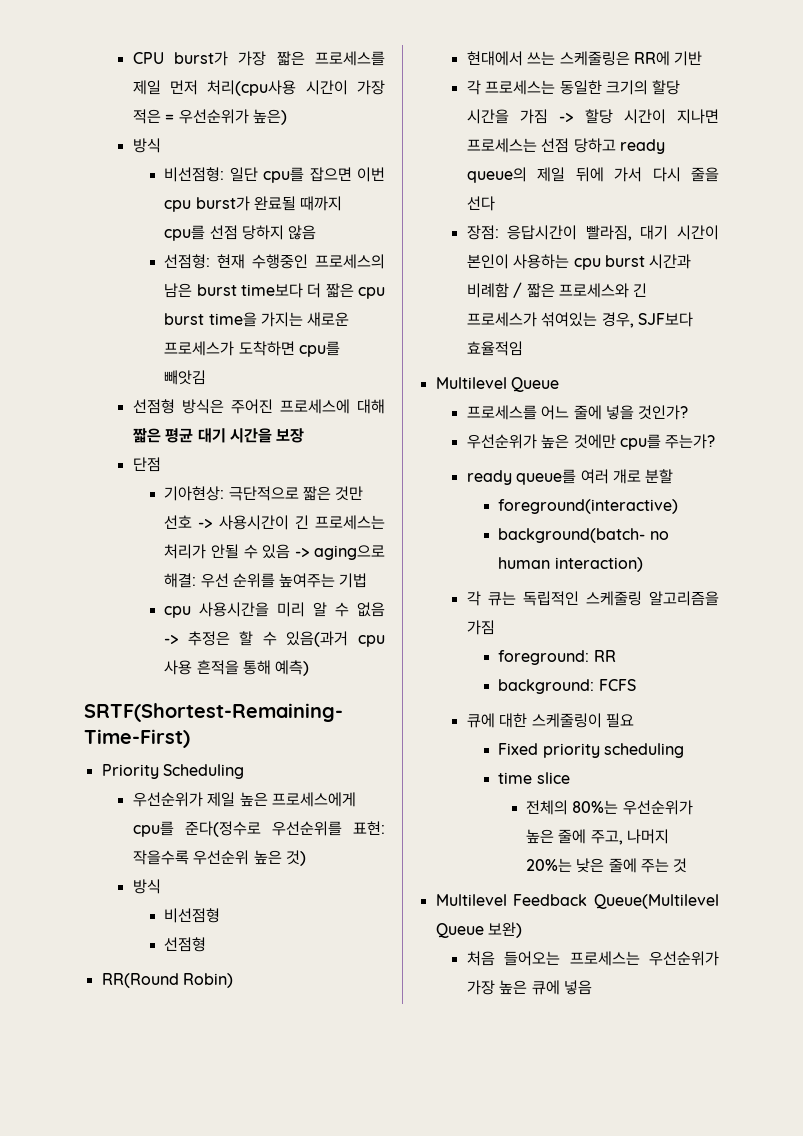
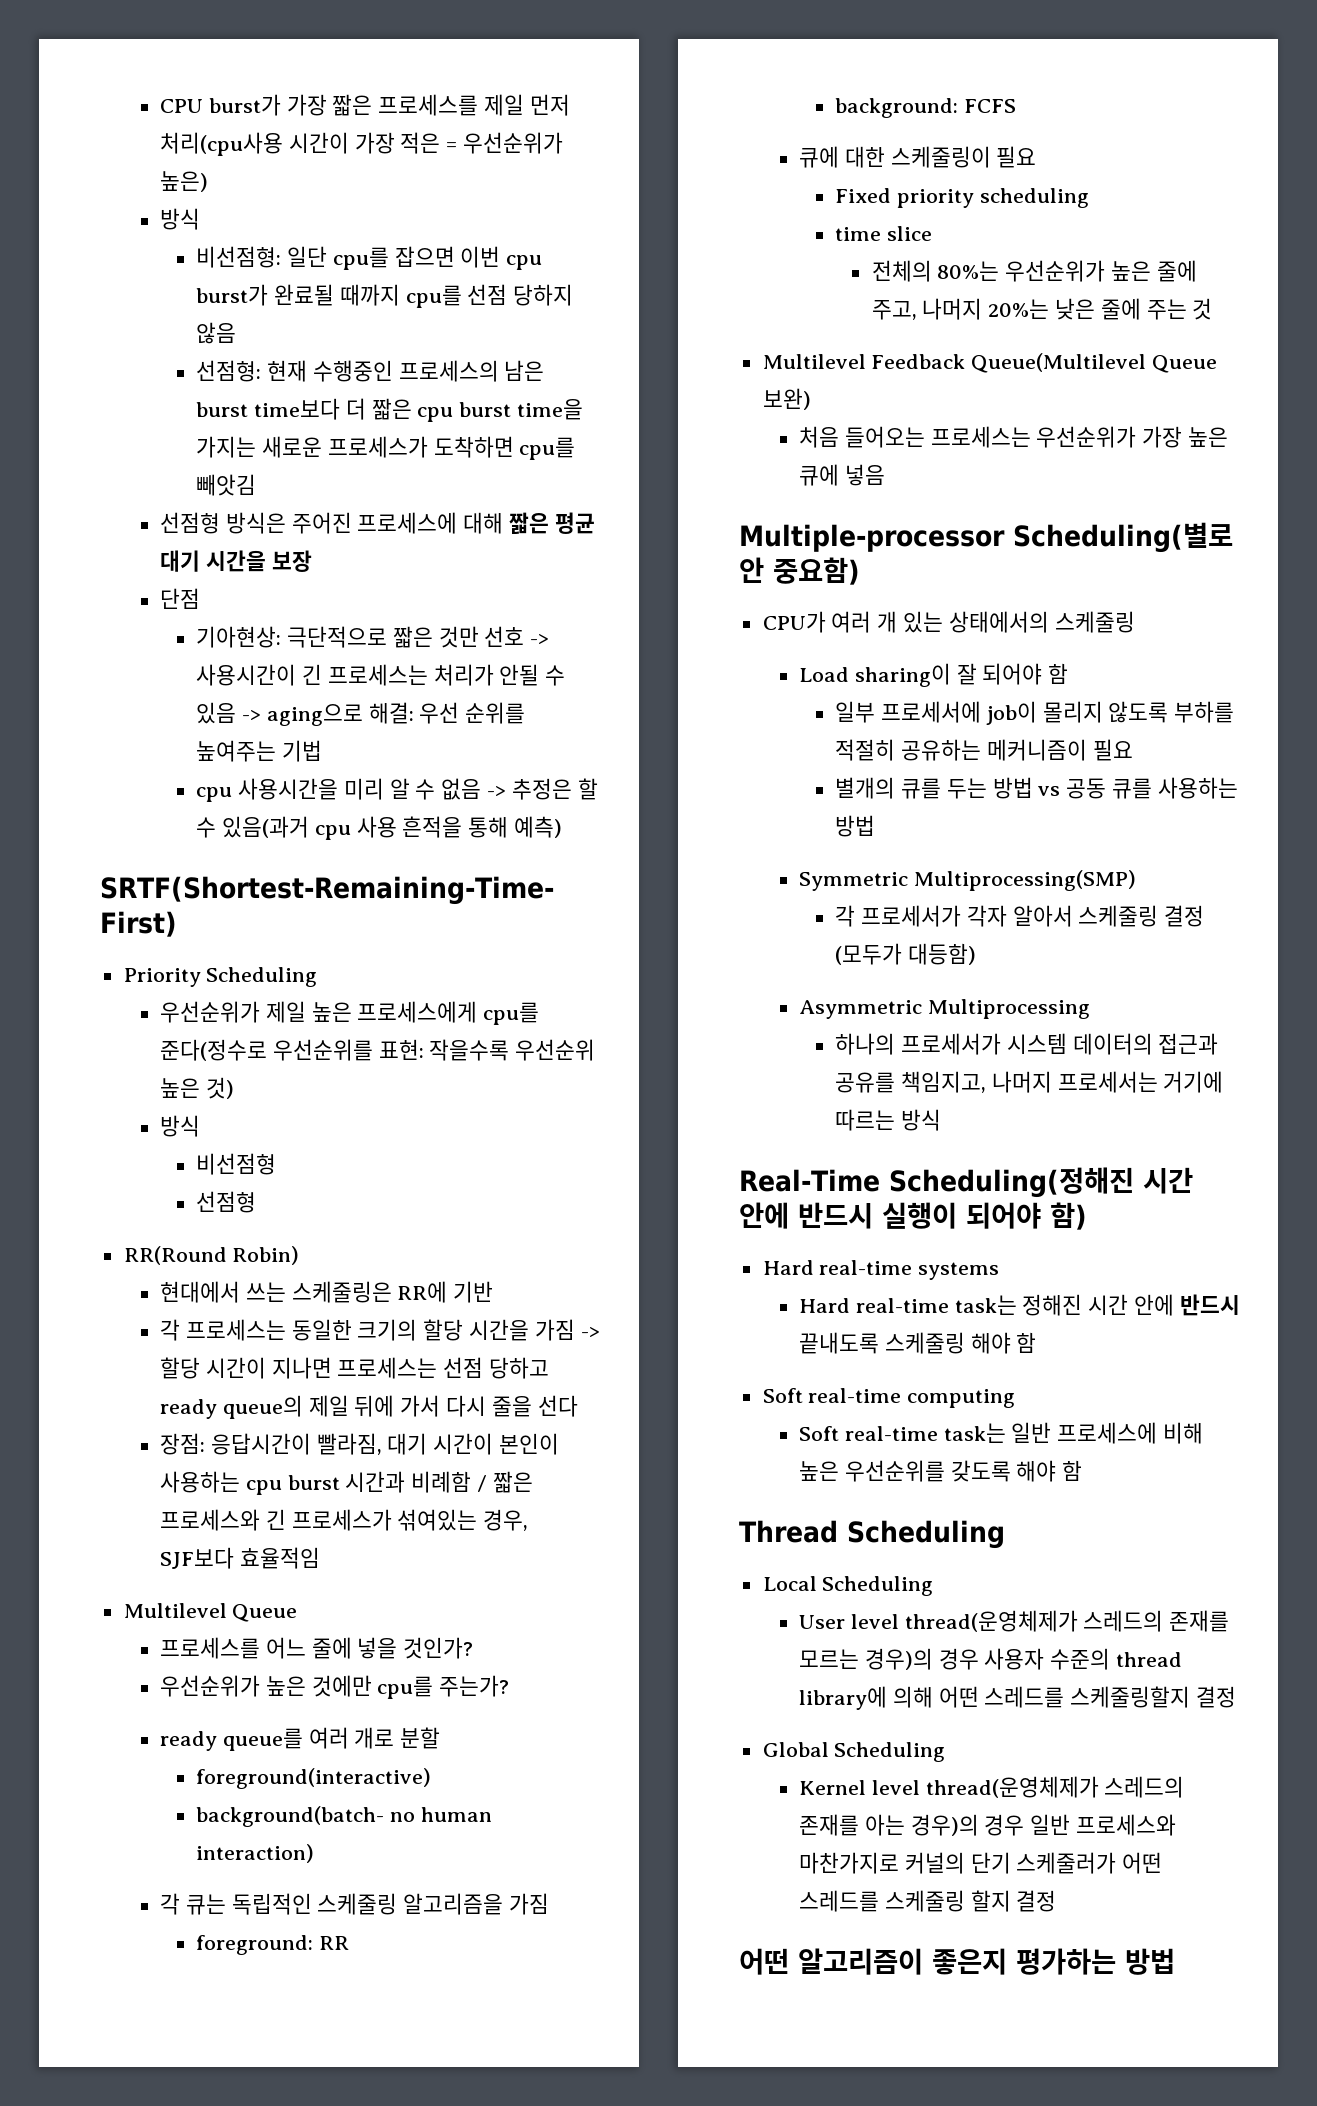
+ Multiple-processor Scheduling(별로 안 중요함)
+ CPU가 여러 개 있는 상태에서의 스케줄링
+ Load sharing이 잘 되어야 함
+ 일부 프로세서에 job이 몰리지 않도록 부하를 적절히 공유하는 메커니즘이 필요
+ 별개의 큐를 두는 방법 vs 공동 큐를 사용하는 방법
+ Symmetric Multiprocessing(SMP)
+ 각 프로세서가 각자 알아서 스케줄링 결정 (모두가 대등함)
+ Asymmetric Multiprocessing
+ 하나의 프로세서가 시스템 데이터의 접근과 공유를 책임지고, 나머지 프로세서는 거기에 따르는 방식
+ Real-Time Scheduling(정해진 시간 안에 반드시 실행이 되어야 함)
+ Hard real-time systems
+ Hard real-time task는 정해진 시간 안에 반드시 끝내도록 스케줄링 해야 함
+ Soft real-time computing
+ Soft real-time task는 일반 프로세스에 비해 높은 우선순위를 갖도록 해야 함
+ Thread Scheduling
+ Local Scheduling
+ User level thread(운영체제가 스레드의 존재를 모르는 경우)의 경우 사용자 수준의 thread library에 의해 어떤 스레드를 스케줄링할지 결정
+ Global Scheduling
+ Kernel level thread(운영체제가 스레드의 존재를 아는 경우)의 경우 일반 프로세스와 마찬가지로 커널의 단기 스케줄러가 어떤 스레드를 스케줄링 할지 결정
+ 어떤 알고리즘이 좋은지 평가하는 방법

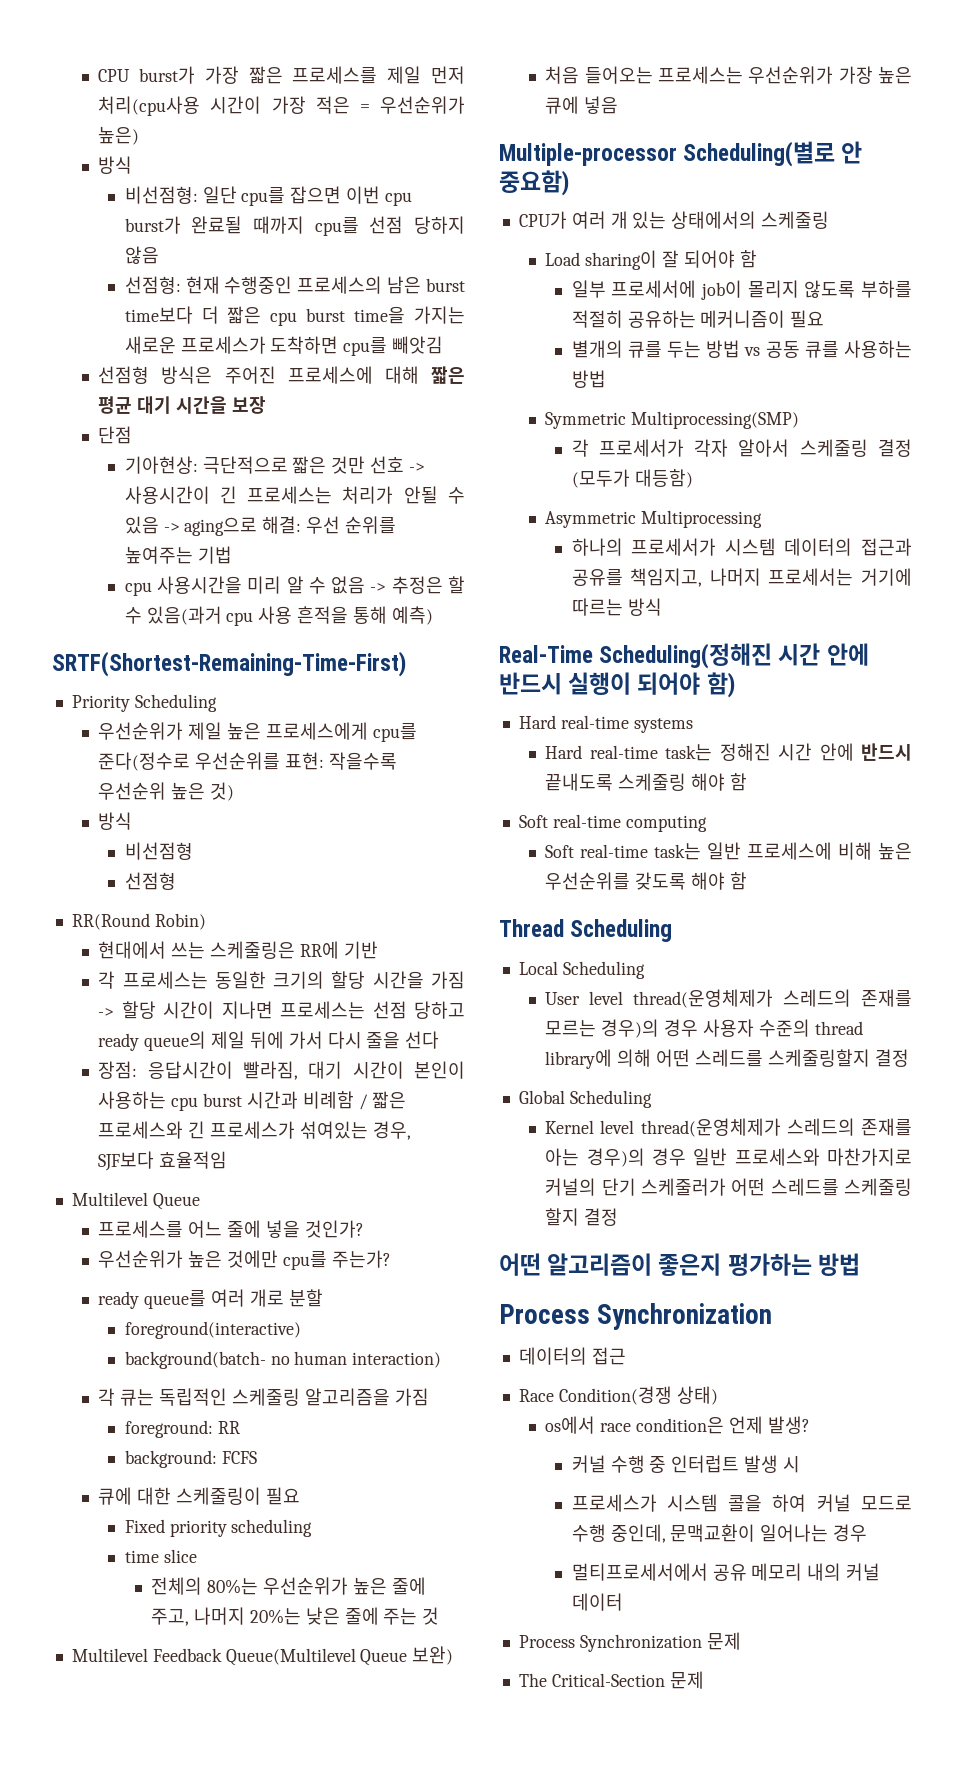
  어떤 알고리즘이 좋은지 평가하는 방법
+ Process Synchronization
+ 데이터의 접근
+ Race Condition(경쟁 상태)
+ os에서 race condition은 언제 발생?
+ 커널 수행 중 인터럽트 발생 시
+ 프로세스가 시스템 콜을 하여 커널 모드로 수행 중인데, 문맥교환이 일어나는 경우
+ 멀티프로세서에서 공유 메모리 내의 커널 데이터
+ Process Synchronization 문제
+ The Critical-Section 문제

